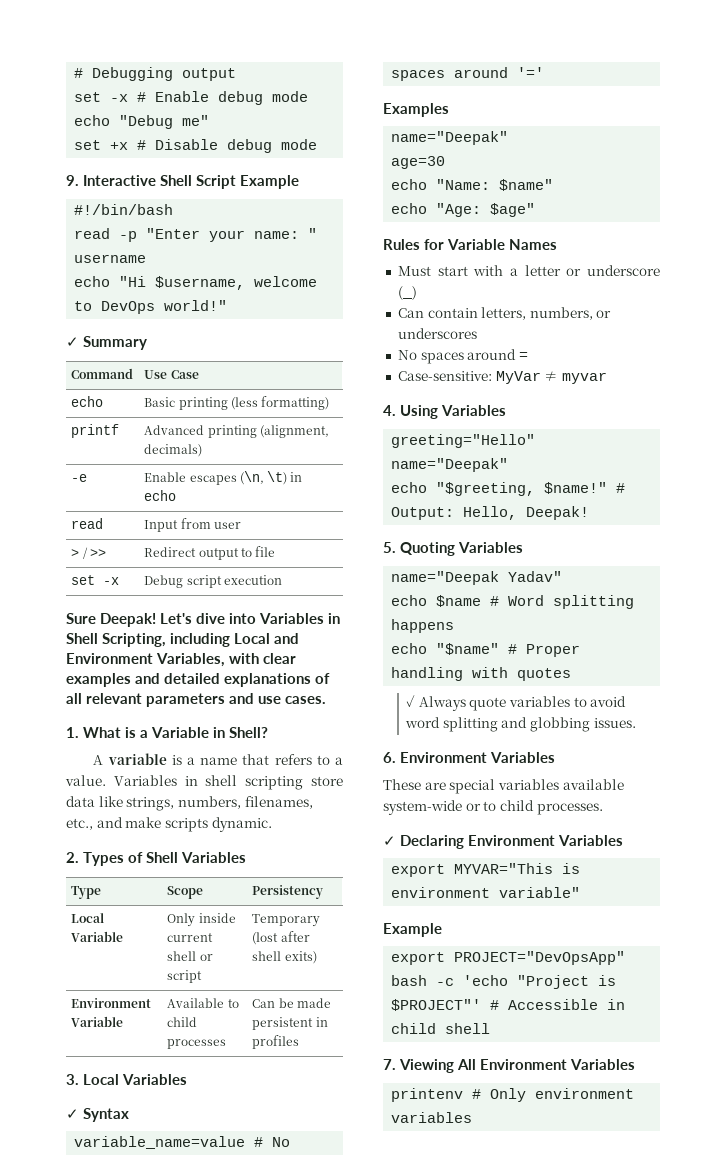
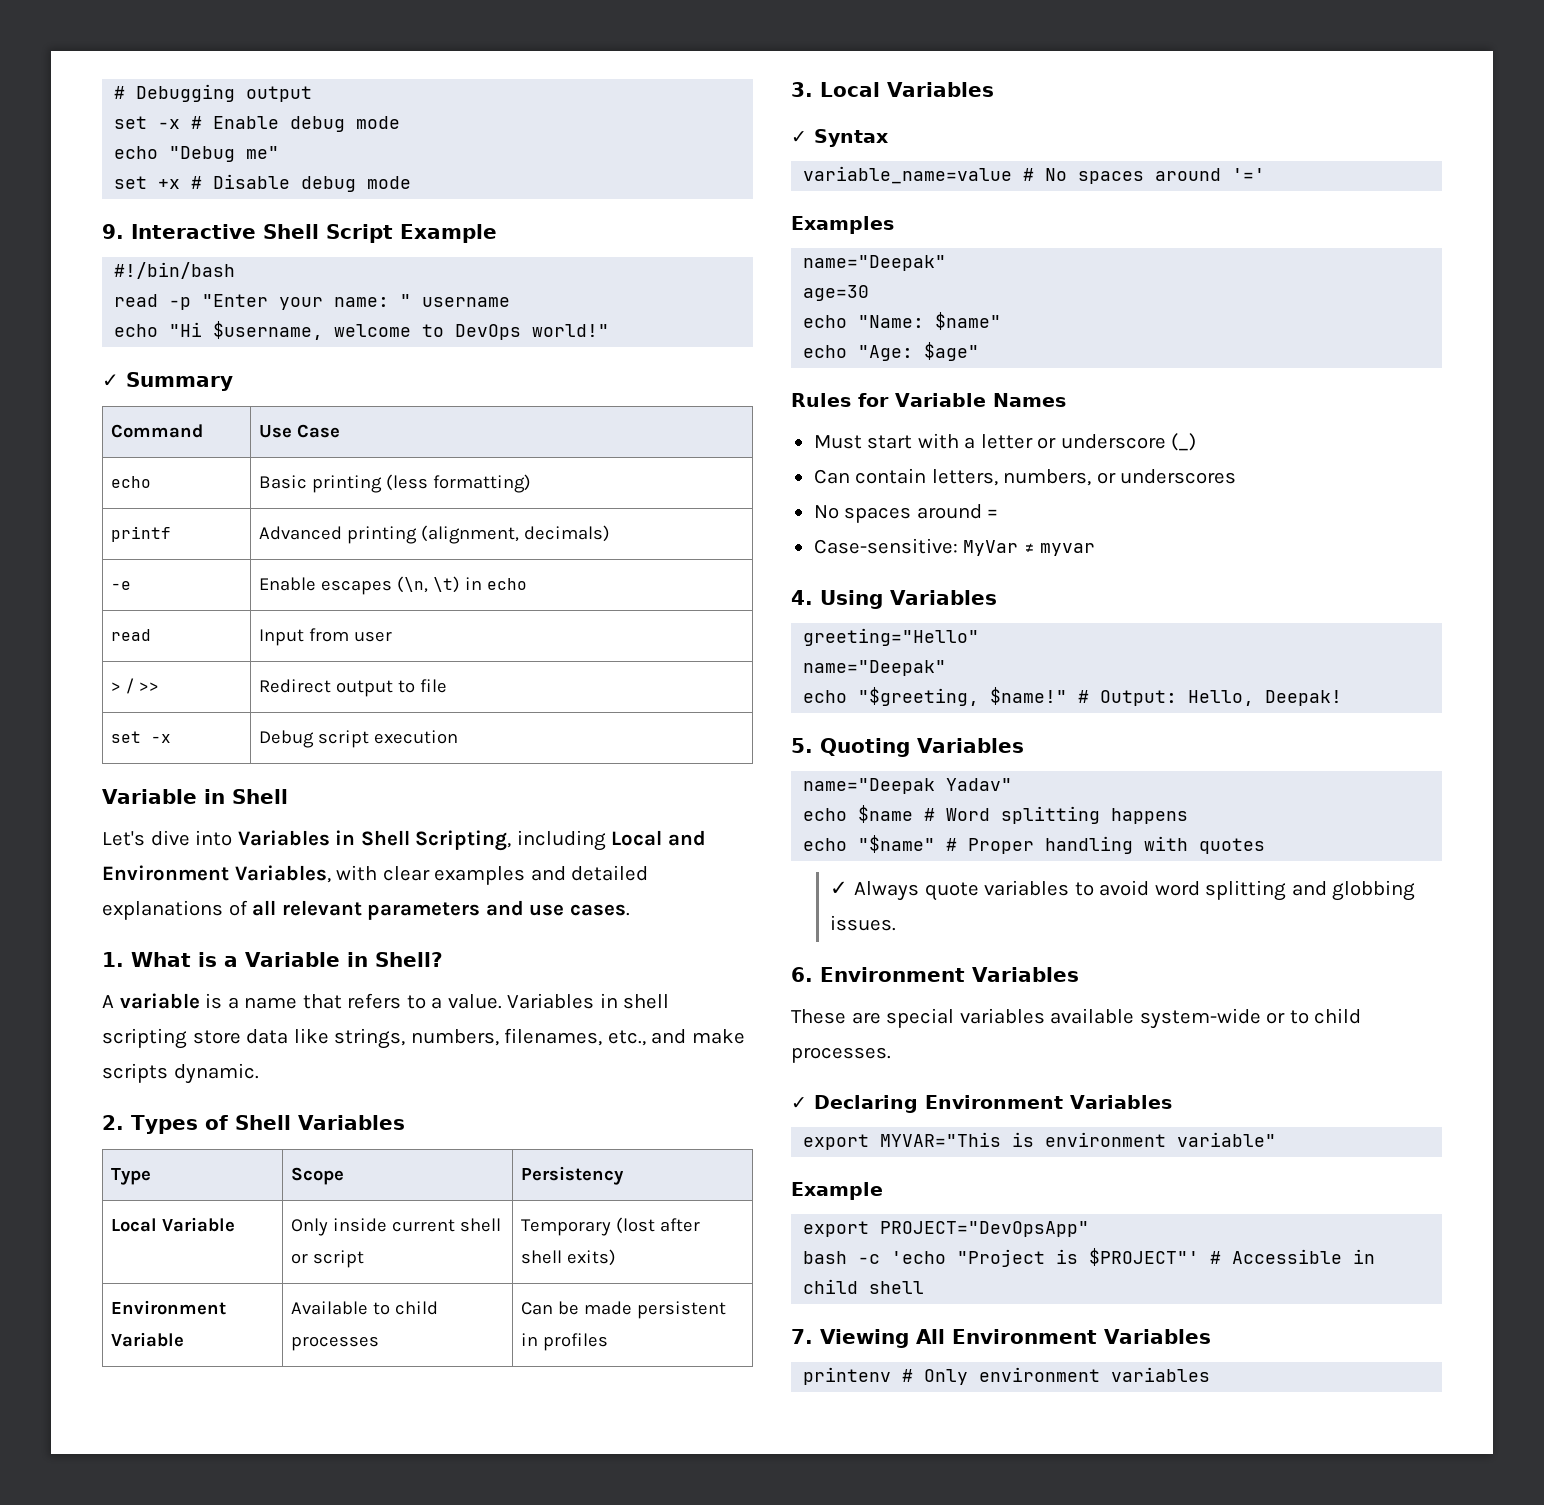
- Sure Deepak! Let's dive into Variables in Shell Scripting, including Local and Environment Variables, with clear examples and detailed explanations of all relevant parameters and use cases.
+ Variable in Shell
+ Let's dive into Variables in Shell Scripting, including Local and Environment Variables, with clear examples and detailed explanations of all relevant parameters and use cases.

